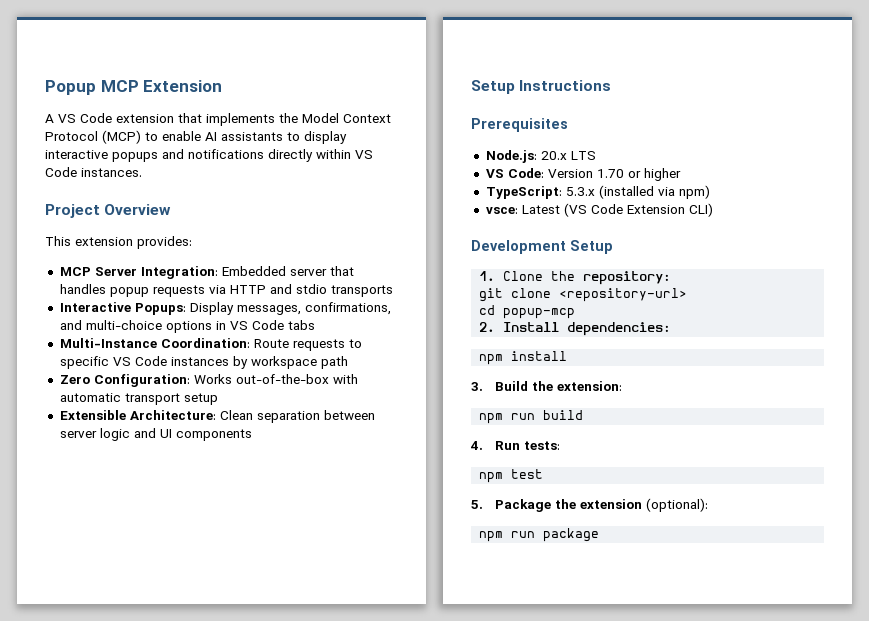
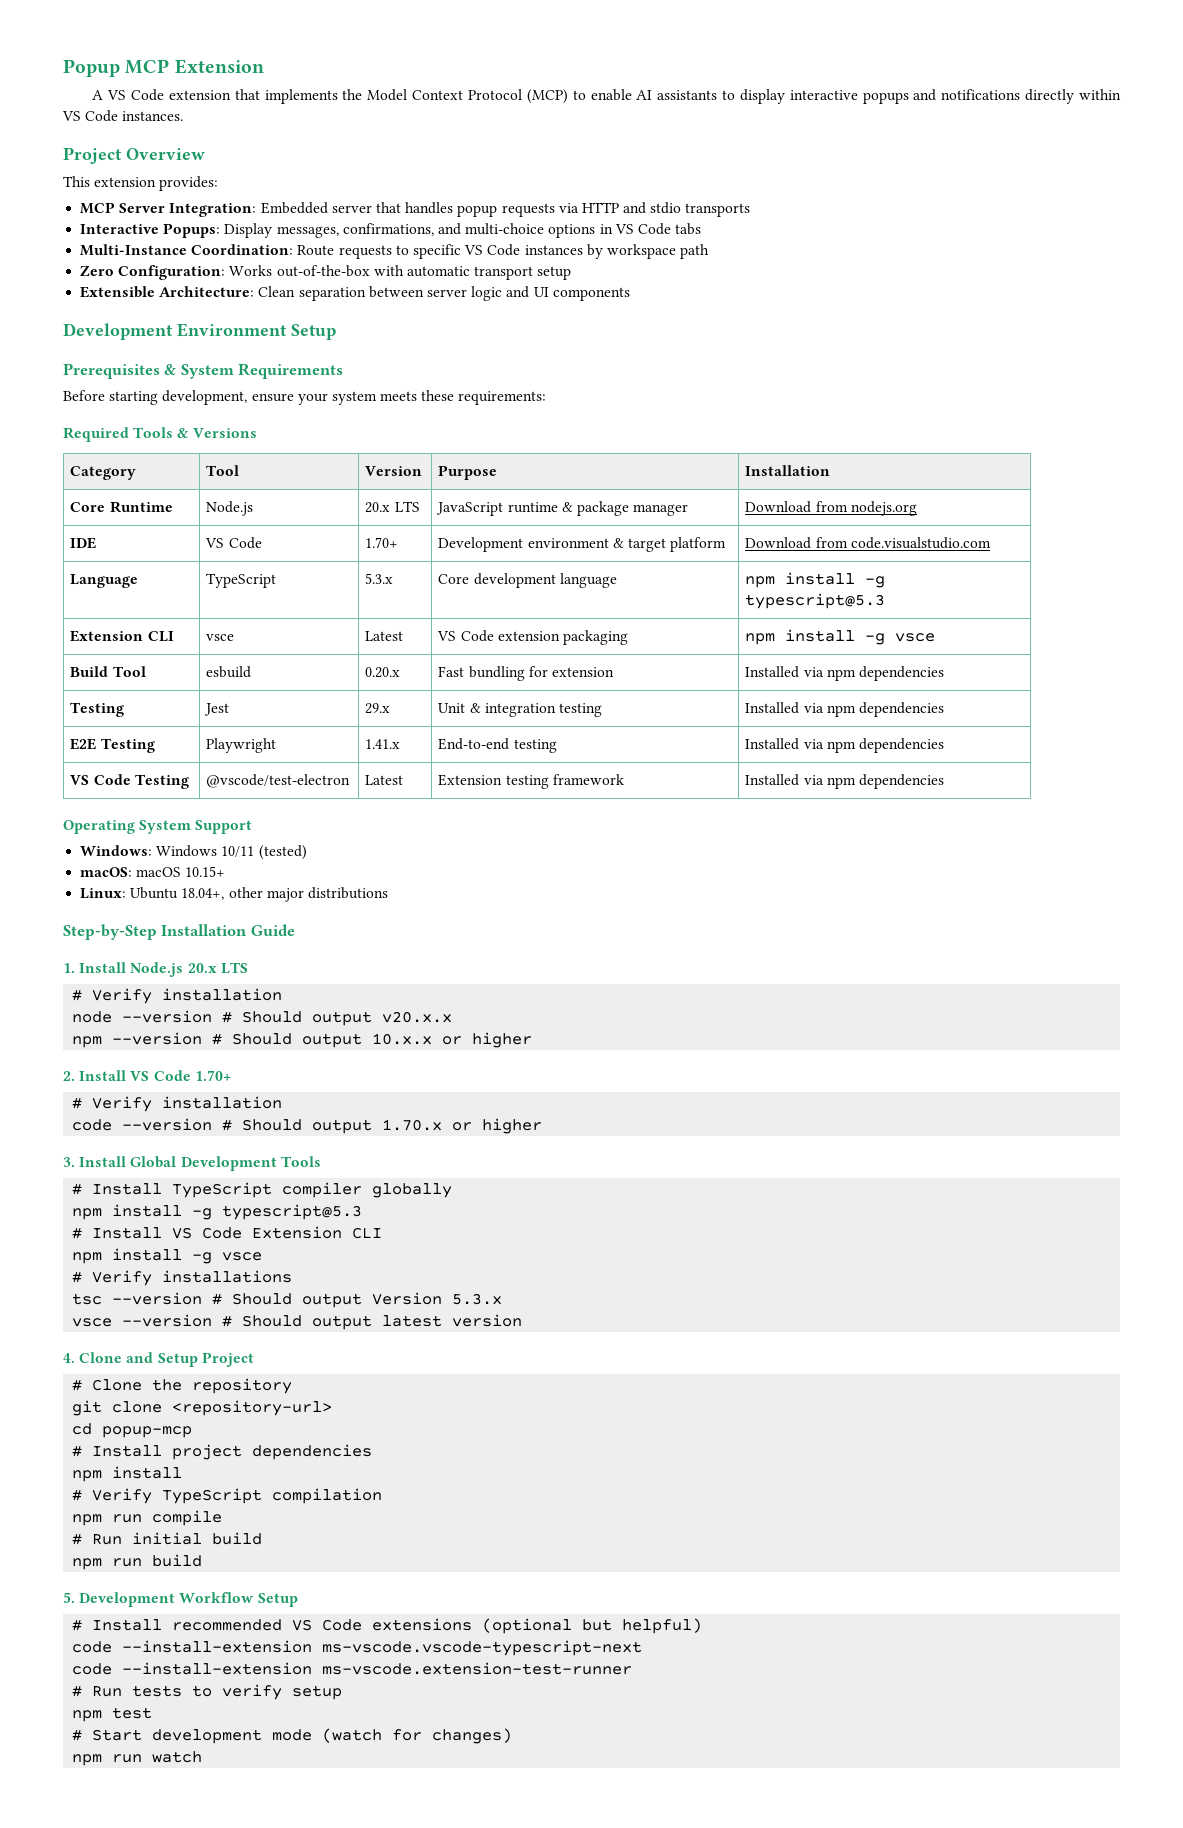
- Setup Instructions
+ Development Environment Setup
- Prerequisites
- Node.js: 20.x LTS
- VS Code: Version 1.70 or higher
- TypeScript: 5.3.x (installed via npm)
- vsce: Latest (VS Code Extension CLI)
- Development Setup
- 1. Clone the repository:
+ Prerequisites & System Requirements
+ Before starting development, ensure your system meets these requirements:
+ Required Tools & Versions
+ Category | Tool | Version | Purpose | Installation
+ Core Runtime | Node.js | 20.x LTS | JavaScript runtime & package manager | Download from nodejs.org
+ IDE | VS Code | 1.70+ | Development environment & target platform | Download from code.visualstudio.com
+ Language | TypeScript | 5.3.x | Core development language | npm install -g typescript@5.3
+ Extension CLI | vsce | Latest | VS Code extension packaging | npm install -g vsce
+ Build Tool | esbuild | 0.20.x | Fast bundling for extension | Installed via npm dependencies
+ Testing | Jest | 29.x | Unit & integration testing | Installed via npm dependencies
+ E2E Testing | Playwright | 1.41.x | End-to-end testing | Installed via npm dependencies
+ VS Code Testing | @vscode/test-electron | Latest | Extension testing framework | Installed via npm dependencies
+ Operating System Support
+ Windows: Windows 10/11 (tested)
+ macOS: macOS 10.15+
+ Linux: Ubuntu 18.04+, other major distributions
+ Step-by-Step Installation Guide
+ 1. Install Node.js 20.x LTS
+ # Verify installation
+ node --version # Should output v20.x.x
+ npm --version # Should output 10.x.x or higher
+ 2. Install VS Code 1.70+
+ # Verify installation
+ code --version # Should output 1.70.x or higher
+ 3. Install Global Development Tools
+ # Install TypeScript compiler globally
+ npm install -g typescript@5.3
+ # Install VS Code Extension CLI
+ npm install -g vsce
+ # Verify installations
+ tsc --version # Should output Version 5.3.x
+ vsce --version # Should output latest version
+ 4. Clone and Setup Project
+ # Clone the repository
- 2. Install dependencies:
+ # Install project dependencies
  npm install
- 3. Build the extension:
+ # Verify TypeScript compilation
+ npm run compile
+ # Run initial build
  npm run build
- 4. Run tests:
+ 5. Development Workflow Setup
+ # Install recommended VS Code extensions (optional but helpful)
+ code --install-extension ms-vscode.vscode-typescript-next
+ code --install-extension ms-vscode.extension-test-runner
+ # Run tests to verify setup
  npm test
- 5. Package the extension (optional):
- npm run package
+ # Start development mode (watch for changes)
+ npm run watch

